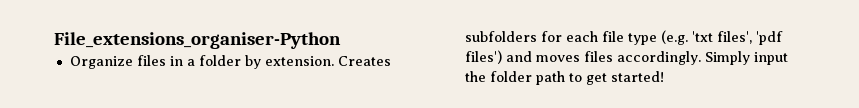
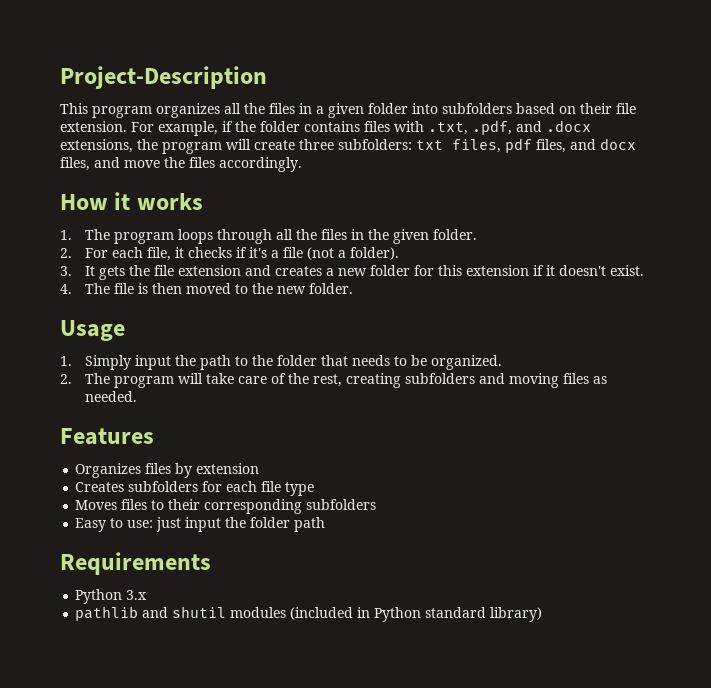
- File_extensions_organiser-Python
- Organize files in a folder by extension. Creates subfolders for each file type (e.g. 'txt files', 'pdf files') and moves files accordingly. Simply input the folder path to get started!
+ Project-Description
+ This program organizes all the files in a given folder into subfolders based on their file extension. For example, if the folder contains files with .txt, .pdf, and .docx extensions, the program will create three subfolders: txt files, pdf files, and docx files, and move the files accordingly.
+ How it works
+ 1. The program loops through all the files in the given folder.
+ 2. For each file, it checks if it's a file (not a folder).
+ 3. It gets the file extension and creates a new folder for this extension if it doesn't exist.
+ 4. The file is then moved to the new folder.
+ Usage
+ 1. Simply input the path to the folder that needs to be organized.
+ 2. The program will take care of the rest, creating subfolders and moving files as needed.
+ Features
+ Organizes files by extension
+ Creates subfolders for each file type
+ Moves files to their corresponding subfolders
+ Easy to use: just input the folder path
+ Requirements
+ Python 3.x
+ pathlib and shutil modules (included in Python standard library)

